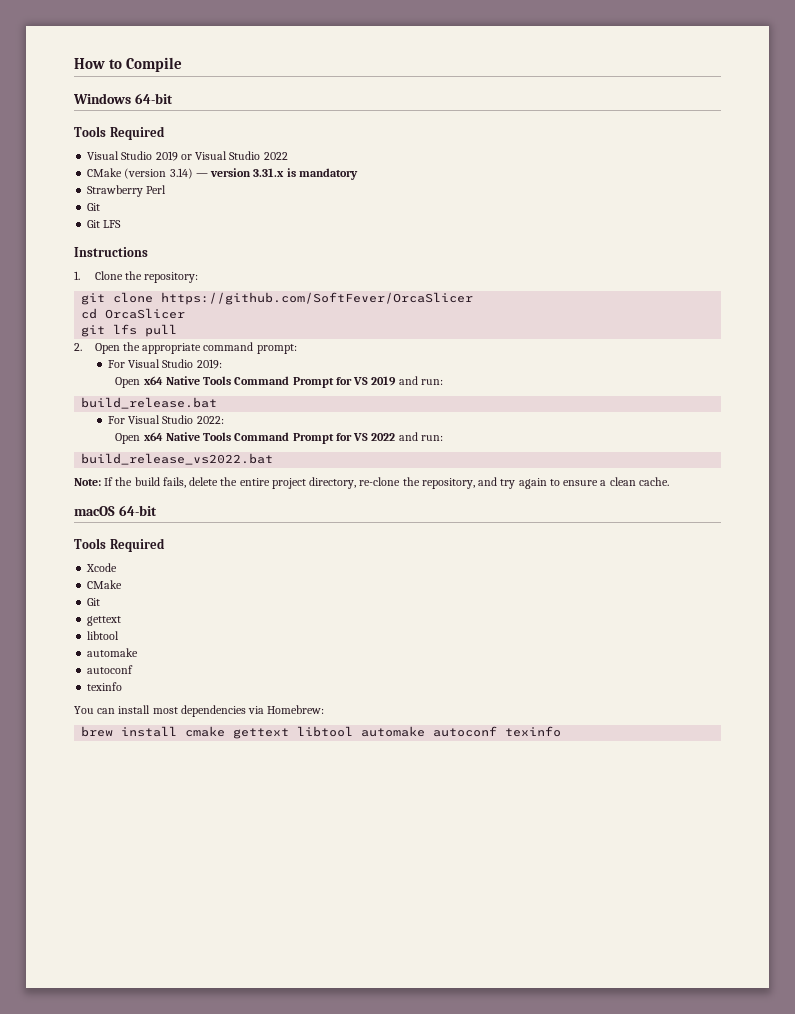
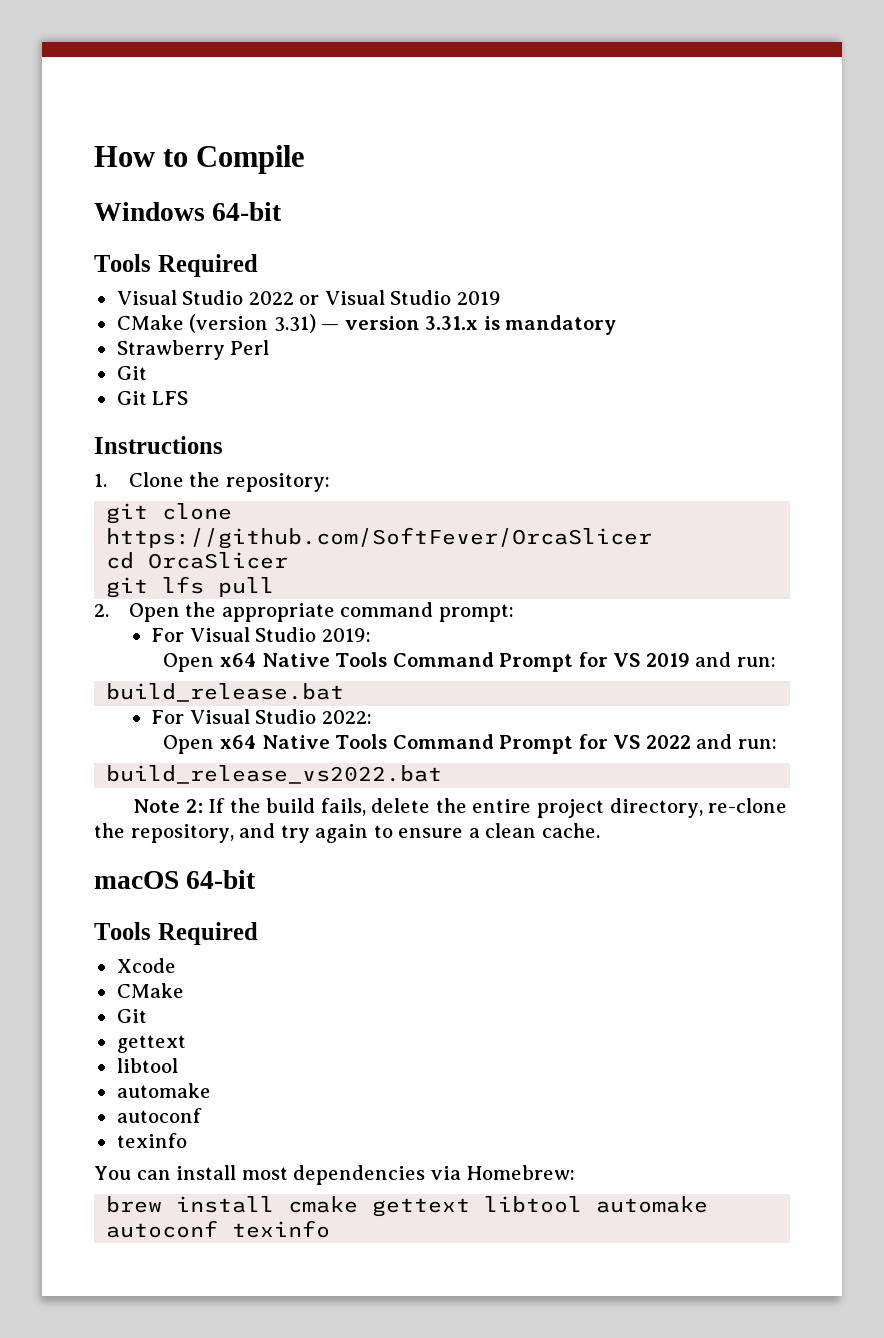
- Visual Studio 2019 or Visual Studio 2022
+ Visual Studio 2022 or Visual Studio 2019
- CMake (version 3.14) — version 3.31.x is mandatory
+ CMake (version 3.31) — version 3.31.x is mandatory
- Note: If the build fails, delete the entire project directory, re-clone the repository, and try again to ensure a clean cache.
+ Note 2: If the build fails, delete the entire project directory, re-clone the repository, and try again to ensure a clean cache.

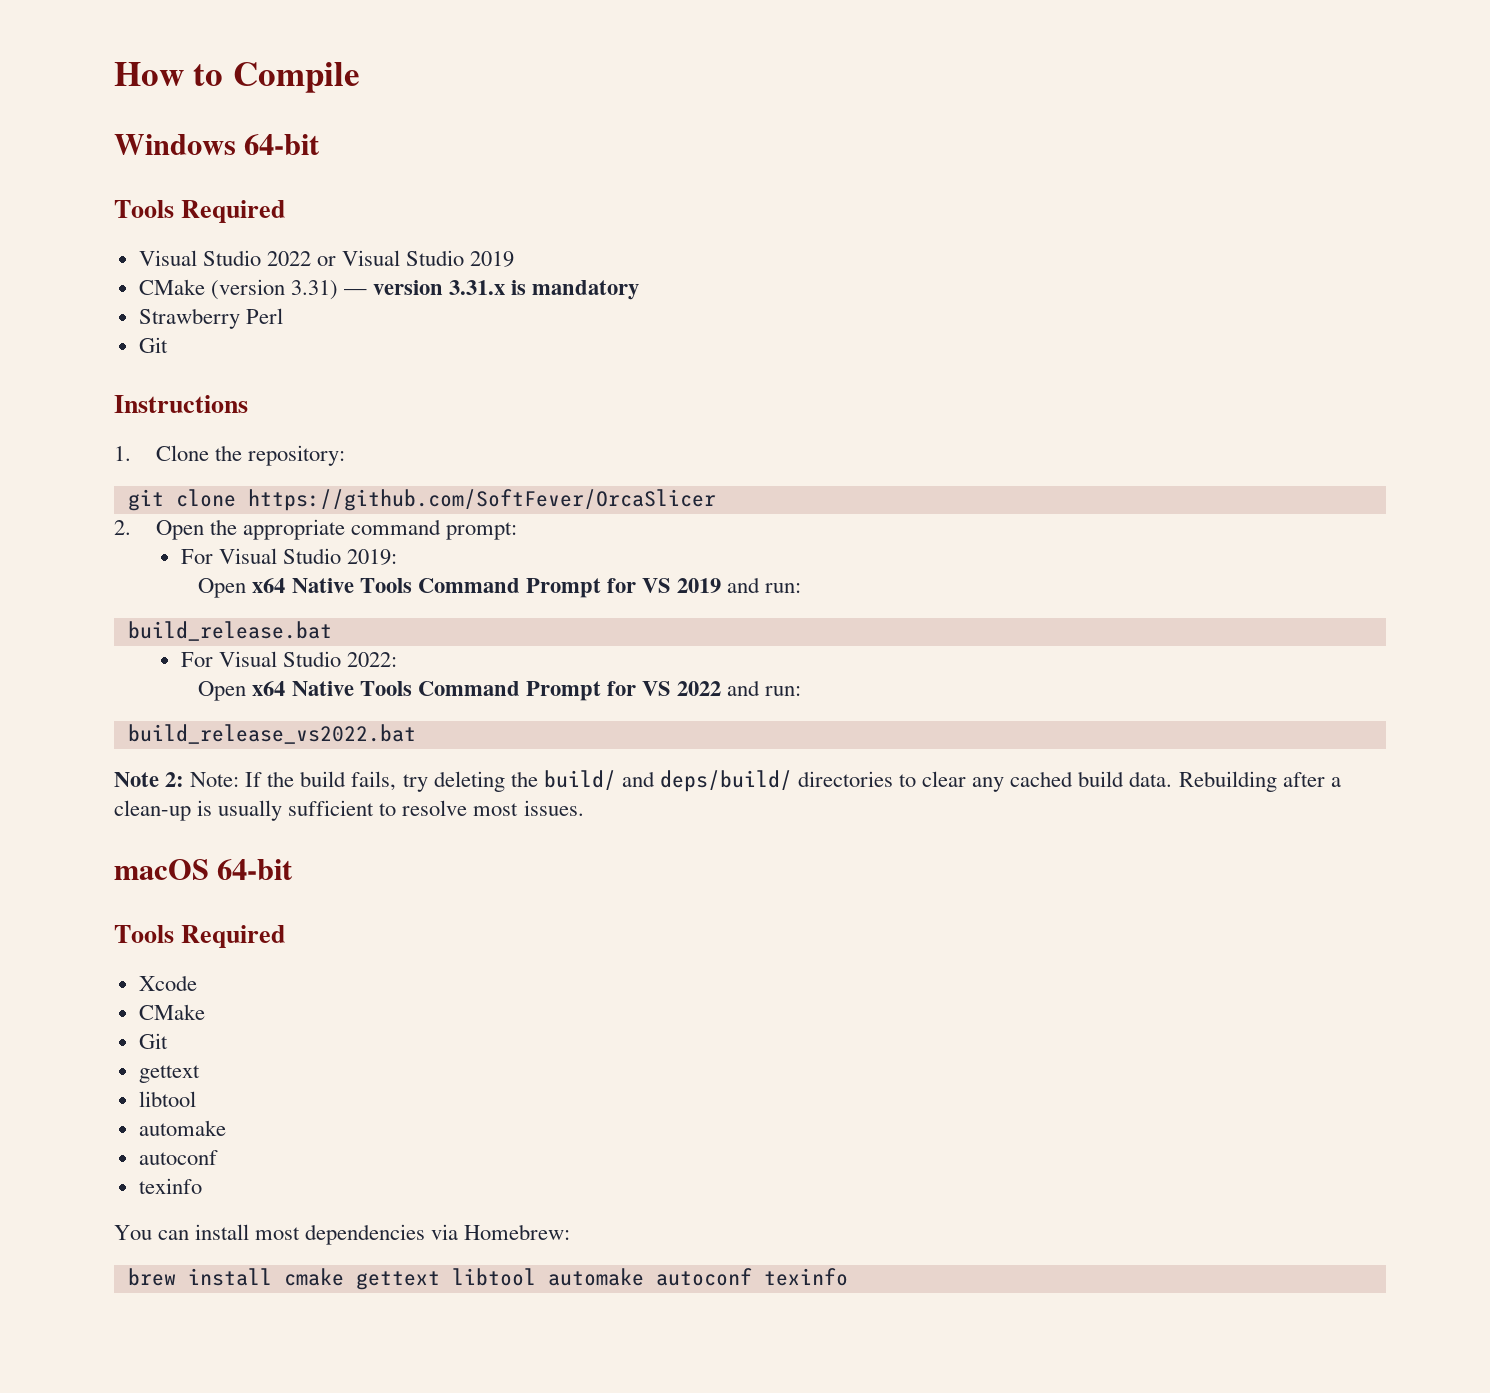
- Git LFS
- cd OrcaSlicer
- git lfs pull
- Note 2: If the build fails, delete the entire project directory, re-clone the repository, and try again to ensure a clean cache.
+ Note 2: Note: If the build fails, try deleting the build/ and deps/build/ directories to clear any cached build data. Rebuilding after a clean-up is usually sufficient to resolve most issues.

